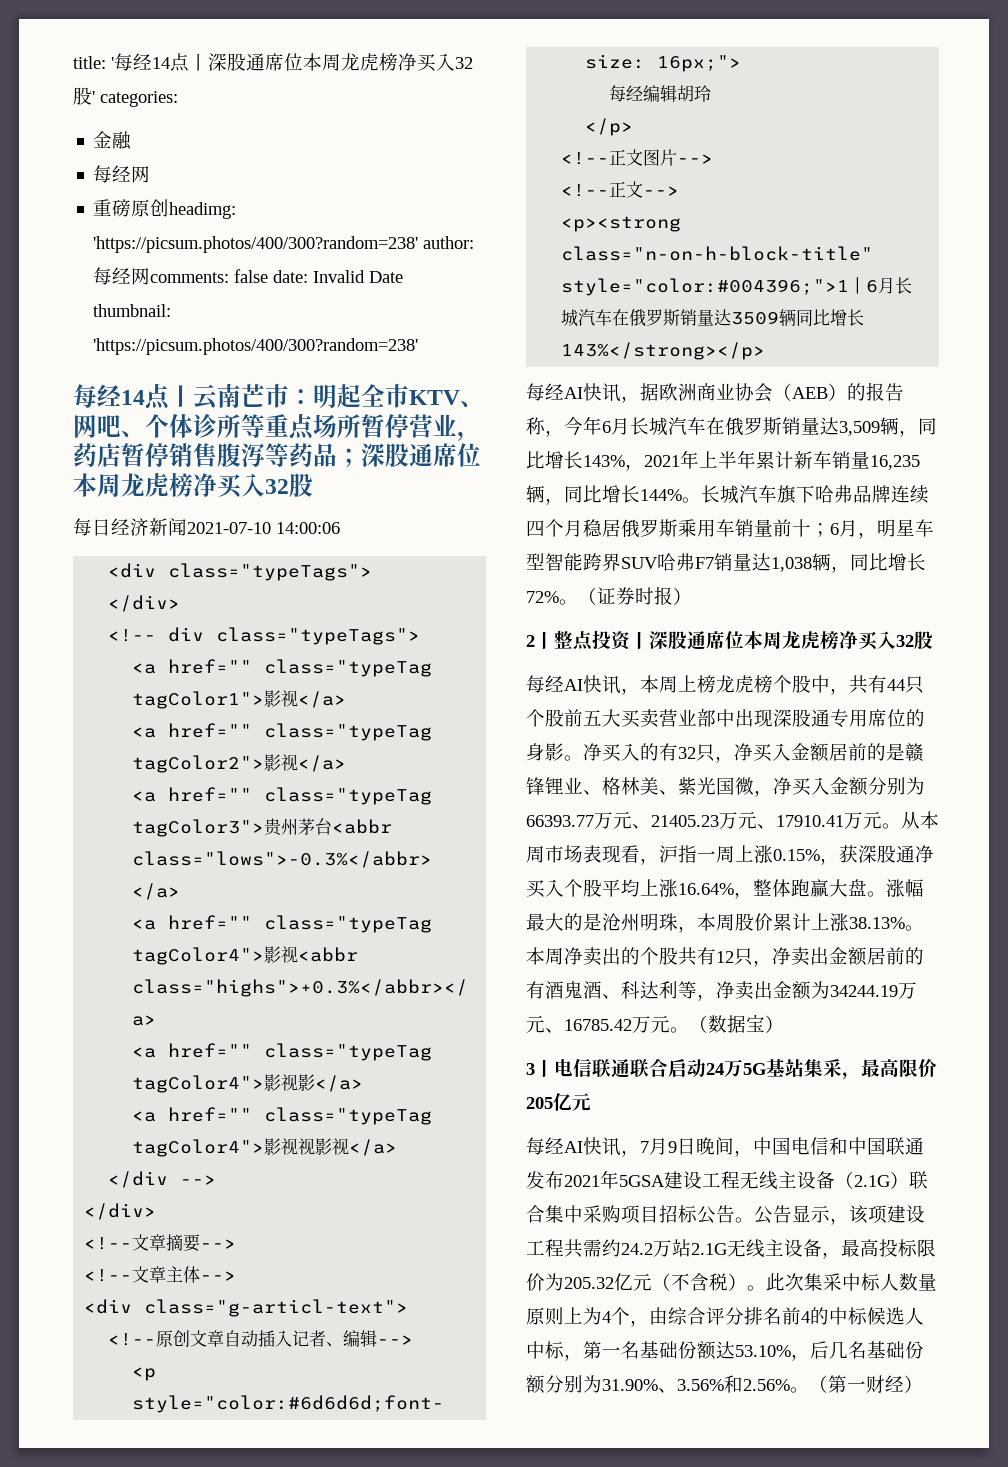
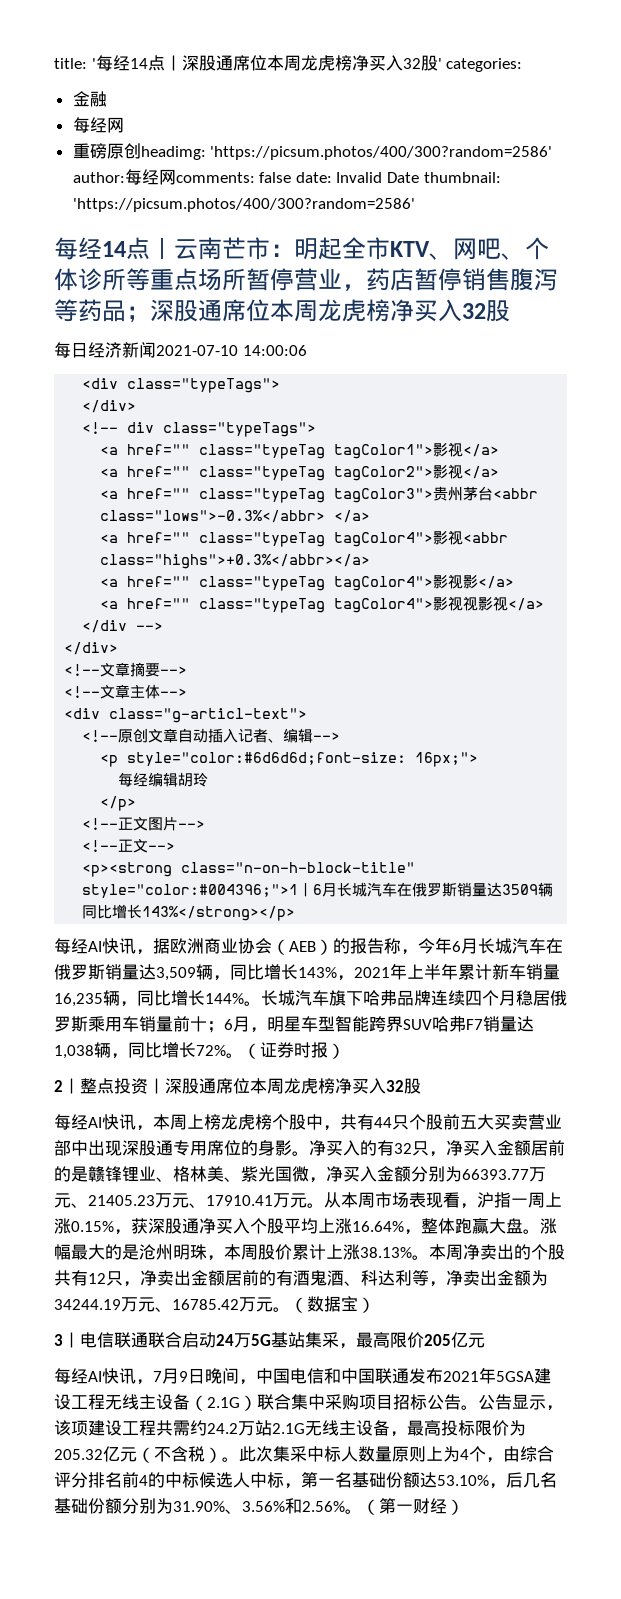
- 重磅原创headimg: 'https://picsum.photos/400/300?random=238' author:每经网comments: false date: Invalid Date thumbnail: 'https://picsum.photos/400/300?random=238'
+ 重磅原创headimg: 'https://picsum.photos/400/300?random=2586' author:每经网comments: false date: Invalid Date thumbnail: 'https://picsum.photos/400/300?random=2586'

